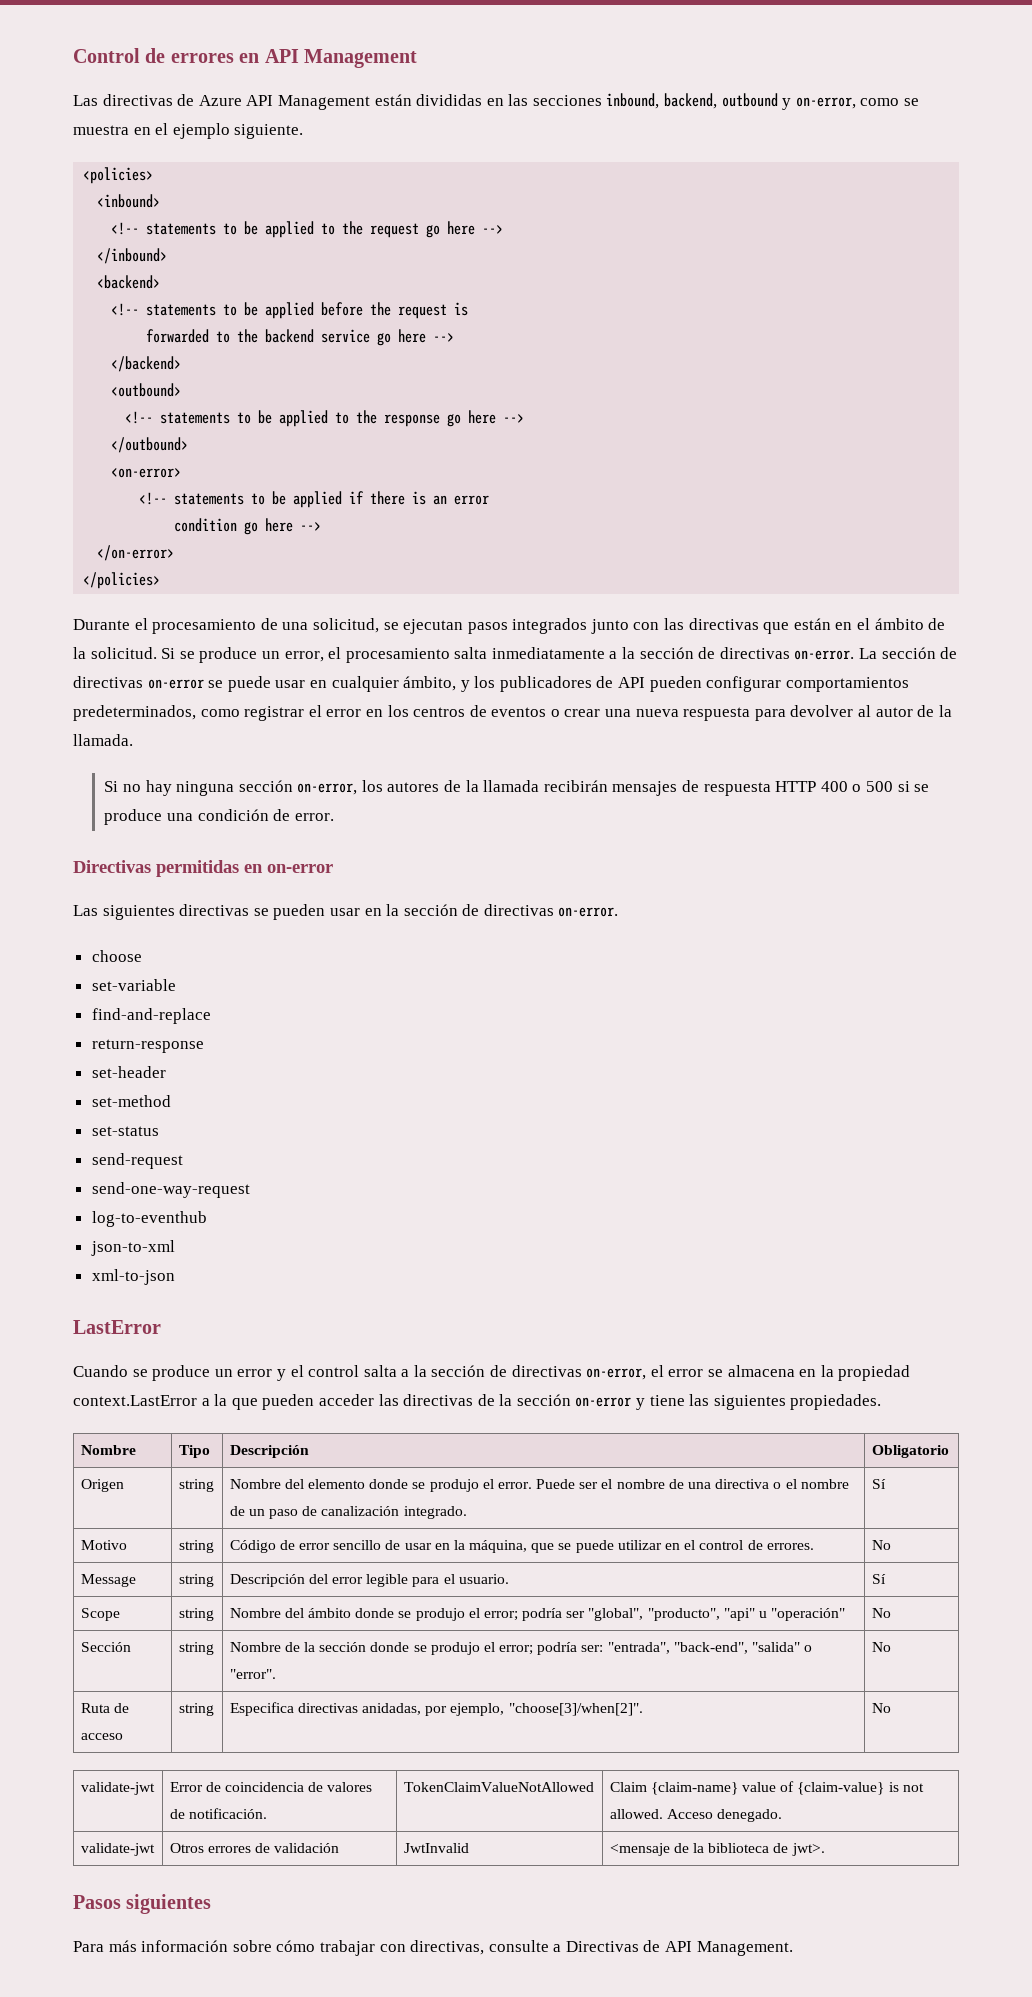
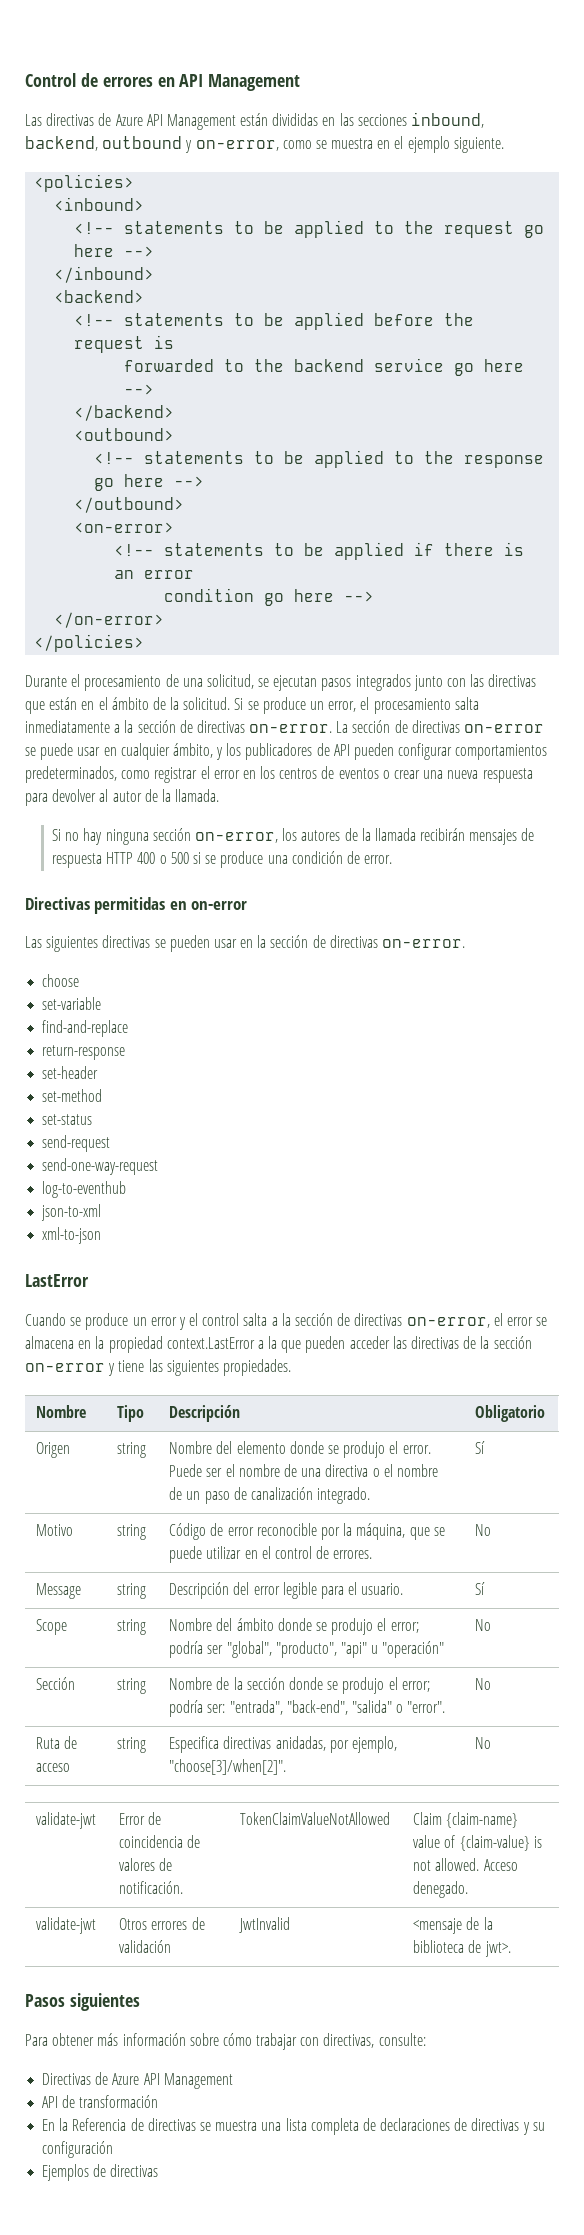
- Motivo | string | Código de error sencillo de usar en la máquina, que se puede utilizar en el control de errores. | No
+ Motivo | string | Código de error reconocible por la máquina, que se puede utilizar en el control de errores. | No
- Para más información sobre cómo trabajar con directivas, consulte a Directivas de API Management.
+ Para obtener más información sobre cómo trabajar con directivas, consulte:
+ Directivas de Azure API Management
+ API de transformación
+ En la Referencia de directivas se muestra una lista completa de declaraciones de directivas y su configuración
+ Ejemplos de directivas

